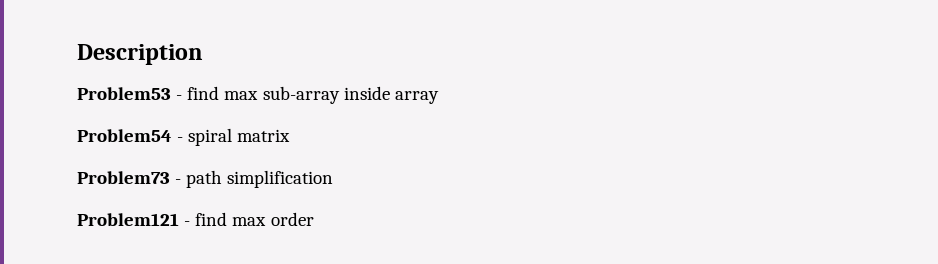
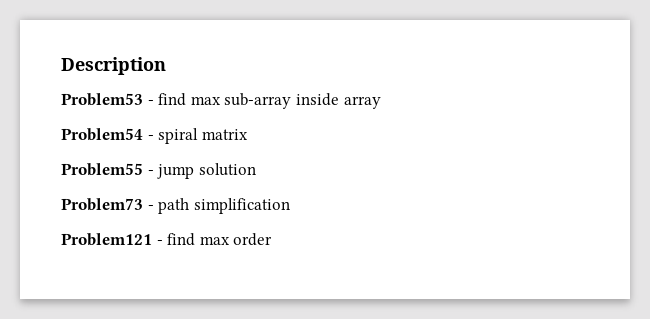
+ Problem55 - jump solution

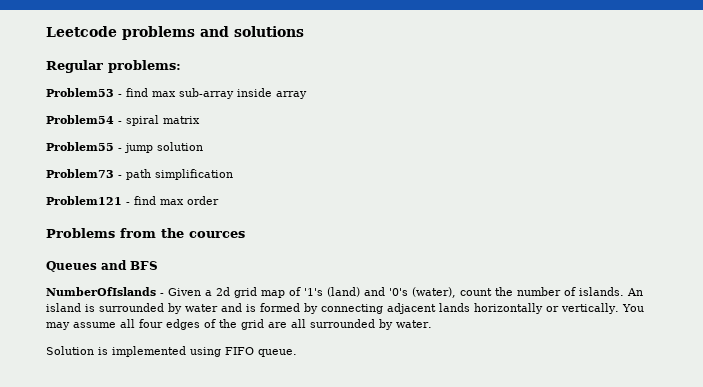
- Description
+ Leetcode problems and solutions
+ Regular problems:
+ Problems from the cources
+ Queues and BFS
+ NumberOfIslands - Given a 2d grid map of '1's (land) and '0's (water), count the number of islands. An island is surrounded by water and is formed by connecting adjacent lands horizontally or vertically. You may assume all four edges of the grid are all surrounded by water.
+ Solution is implemented using FIFO queue.

